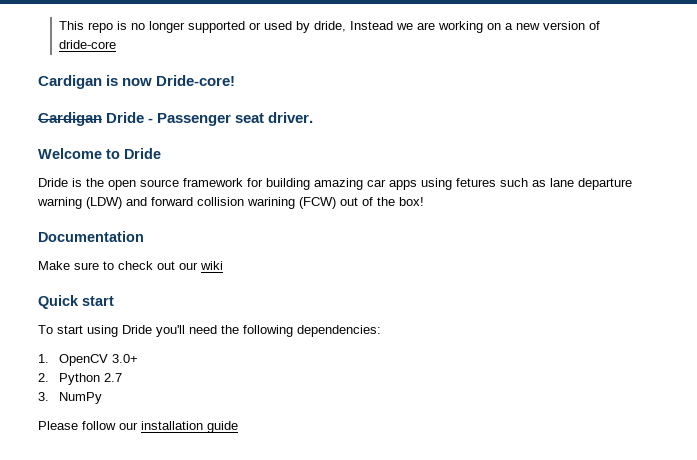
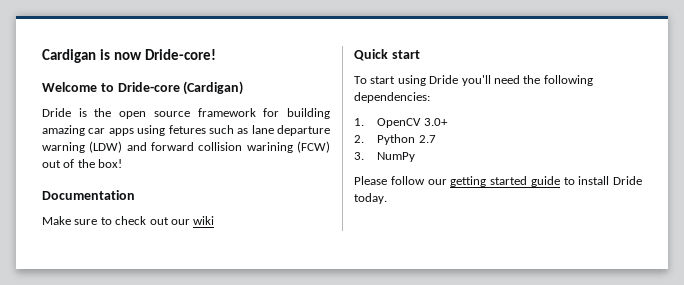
- This repo is no longer supported or used by dride, Instead we are working on a new version of dride-core
  Cardigan is now Dride-core!
- Cardigan Dride - Passenger seat driver.
- Welcome to Dride
+ Welcome to Dride-core (Cardigan)
- Please follow our installation guide
+ Please follow our getting started guide to install Dride today.

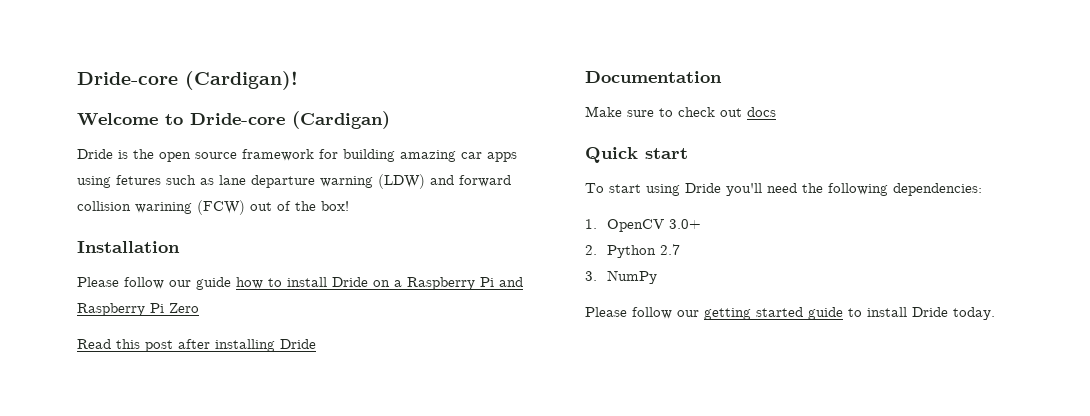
- Cardigan is now Dride-core!
+ Dride-core (Cardigan)!
+ Installation
+ Please follow our guide how to install Dride on a Raspberry Pi and Raspberry Pi Zero
+ Read this post after installing Dride
- Make sure to check out our wiki
+ Make sure to check out docs

